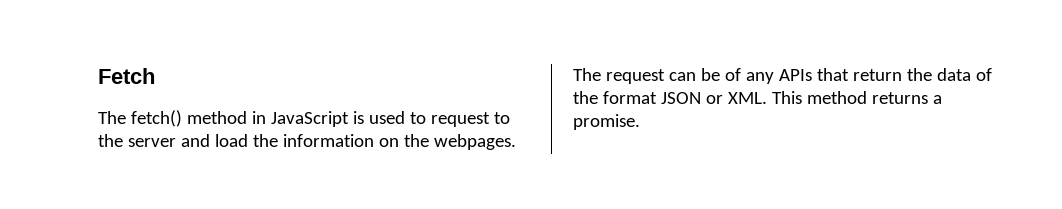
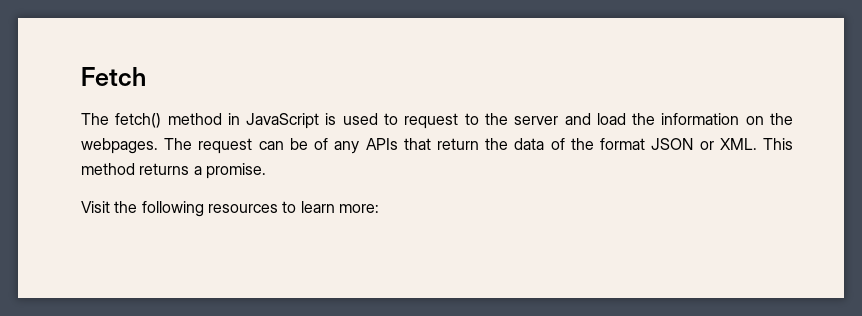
+ Visit the following resources to learn more:

